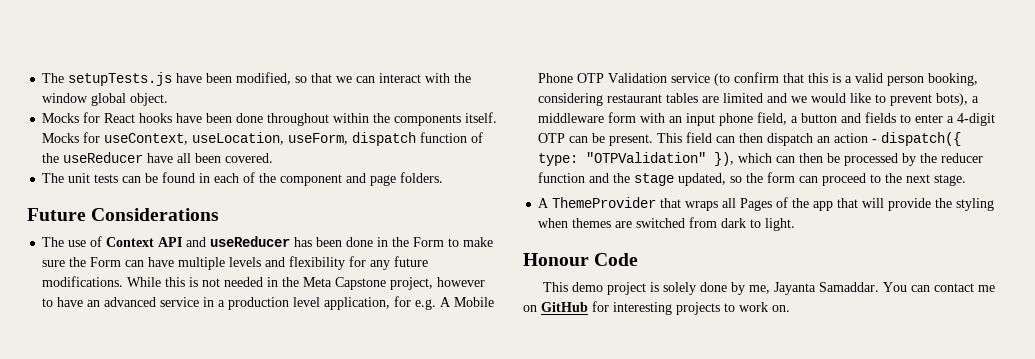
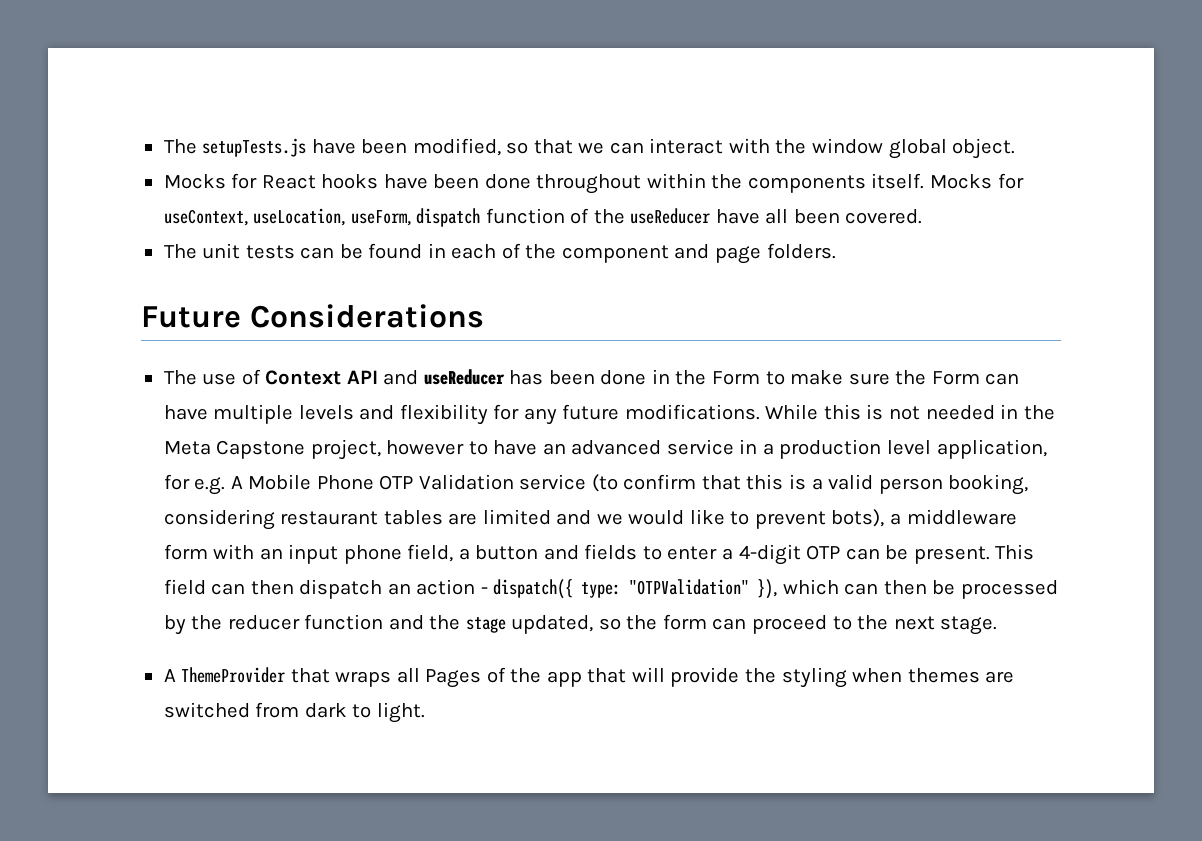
- Honour Code
- This demo project is solely done by me, Jayanta Samaddar. You can contact me on GitHub for interesting projects to work on.

